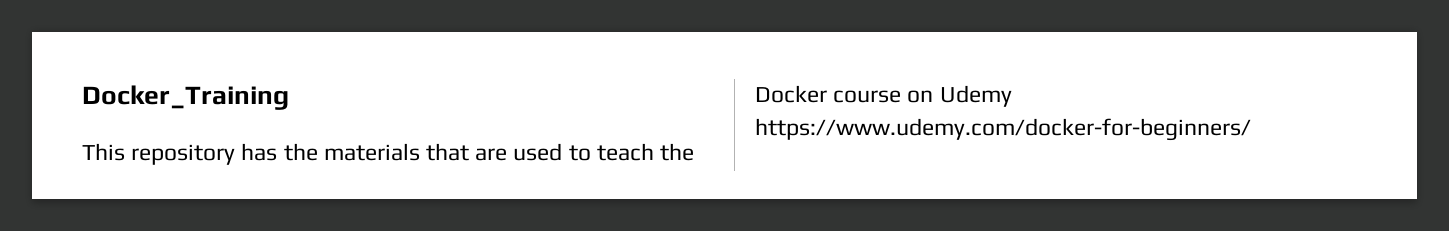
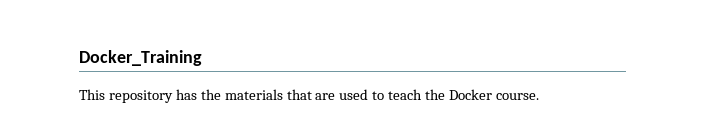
- This repository has the materials that are used to teach the Docker course on Udemy https://www.udemy.com/docker-for-beginners/
+ This repository has the materials that are used to teach the Docker course.

